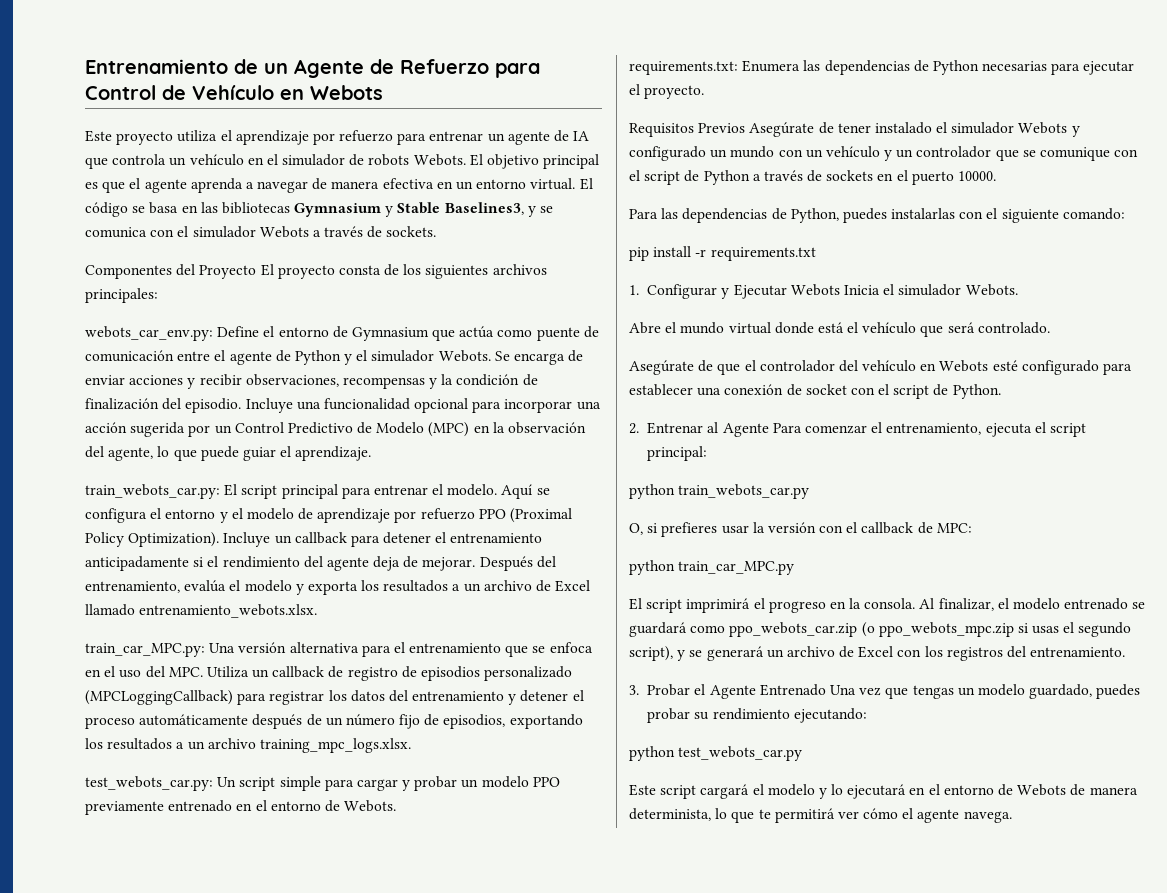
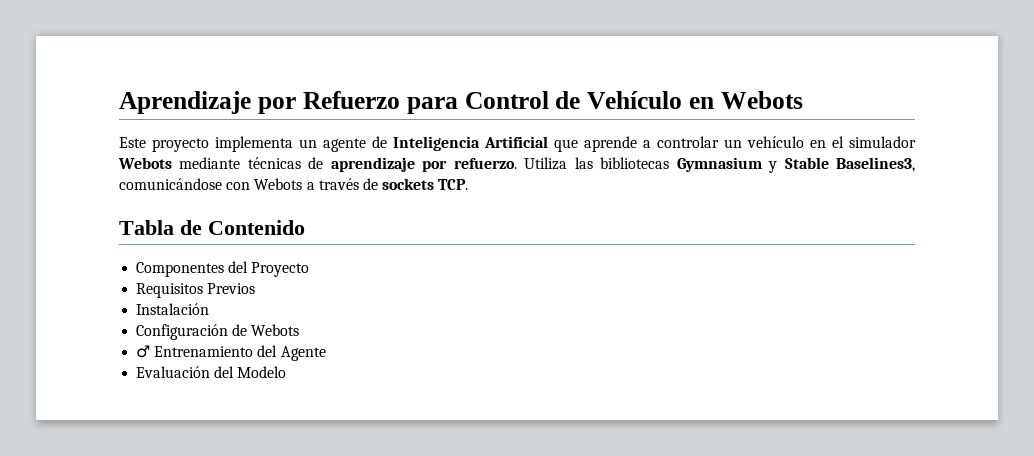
- Entrenamiento de un Agente de Refuerzo para Control de Vehículo en Webots
+ Aprendizaje por Refuerzo para Control de Vehículo en Webots
- Este proyecto utiliza el aprendizaje por refuerzo para entrenar un agente de IA que controla un vehículo en el simulador de robots Webots. El objetivo principal es que el agente aprenda a navegar de manera efectiva en un entorno virtual. El código se basa en las bibliotecas Gymnasium y Stable Baselines3, y se comunica con el simulador Webots a través de sockets.
- Componentes del Proyecto El proyecto consta de los siguientes archivos principales:
- webots_car_env.py: Define el entorno de Gymnasium que actúa como puente de comunicación entre el agente de Python y el simulador Webots. Se encarga de enviar acciones y recibir observaciones, recompensas y la condición de finalización del episodio. Incluye una funcionalidad opcional para incorporar una acción sugerida por un Control Predictivo de Modelo (MPC) en la observación del agente, lo que puede guiar el aprendizaje.
- train_webots_car.py: El script principal para entrenar el modelo. Aquí se configura el entorno y el modelo de aprendizaje por refuerzo PPO (Proximal Policy Optimization). Incluye un callback para detener el entrenamiento anticipadamente si el rendimiento del agente deja de mejorar. Después del entrenamiento, evalúa el modelo y exporta los resultados a un archivo de Excel llamado entrenamiento_webots.xlsx.
- train_car_MPC.py: Una versión alternativa para el entrenamiento que se enfoca en el uso del MPC. Utiliza un callback de registro de episodios personalizado (MPCLoggingCallback) para registrar los datos del entrenamiento y detener el proceso automáticamente después de un número fijo de episodios, exportando los resultados a un archivo training_mpc_logs.xlsx.
- test_webots_car.py: Un script simple para cargar y probar un modelo PPO previamente entrenado en el entorno de Webots.
- requirements.txt: Enumera las dependencias de Python necesarias para ejecutar el proyecto.
- Requisitos Previos Asegúrate de tener instalado el simulador Webots y configurado un mundo con un vehículo y un controlador que se comunique con el script de Python a través de sockets en el puerto 10000.
- Para las dependencias de Python, puedes instalarlas con el siguiente comando:
- pip install -r requirements.txt
- 1. Configurar y Ejecutar Webots Inicia el simulador Webots.
- Abre el mundo virtual donde está el vehículo que será controlado.
- Asegúrate de que el controlador del vehículo en Webots esté configurado para establecer una conexión de socket con el script de Python.
- 2. Entrenar al Agente Para comenzar el entrenamiento, ejecuta el script principal:
- python train_webots_car.py
- O, si prefieres usar la versión con el callback de MPC:
- python train_car_MPC.py
- El script imprimirá el progreso en la consola. Al finalizar, el modelo entrenado se guardará como ppo_webots_car.zip (o ppo_webots_mpc.zip si usas el segundo script), y se generará un archivo de Excel con los registros del entrenamiento.
- 3. Probar el Agente Entrenado Una vez que tengas un modelo guardado, puedes probar su rendimiento ejecutando:
- python test_webots_car.py
- Este script cargará el modelo y lo ejecutará en el entorno de Webots de manera determinista, lo que te permitirá ver cómo el agente navega.
+ Este proyecto implementa un agente de Inteligencia Artificial que aprende a controlar un vehículo en el simulador Webots mediante técnicas de aprendizaje por refuerzo. Utiliza las bibliotecas Gymnasium y Stable Baselines3, comunicándose con Webots a través de sockets TCP.
+ Tabla de Contenido
+ Componentes del Proyecto
+ Requisitos Previos
+ Instalación
+ Configuración de Webots
+ ♂ Entrenamiento del Agente
+ Evaluación del Modelo

